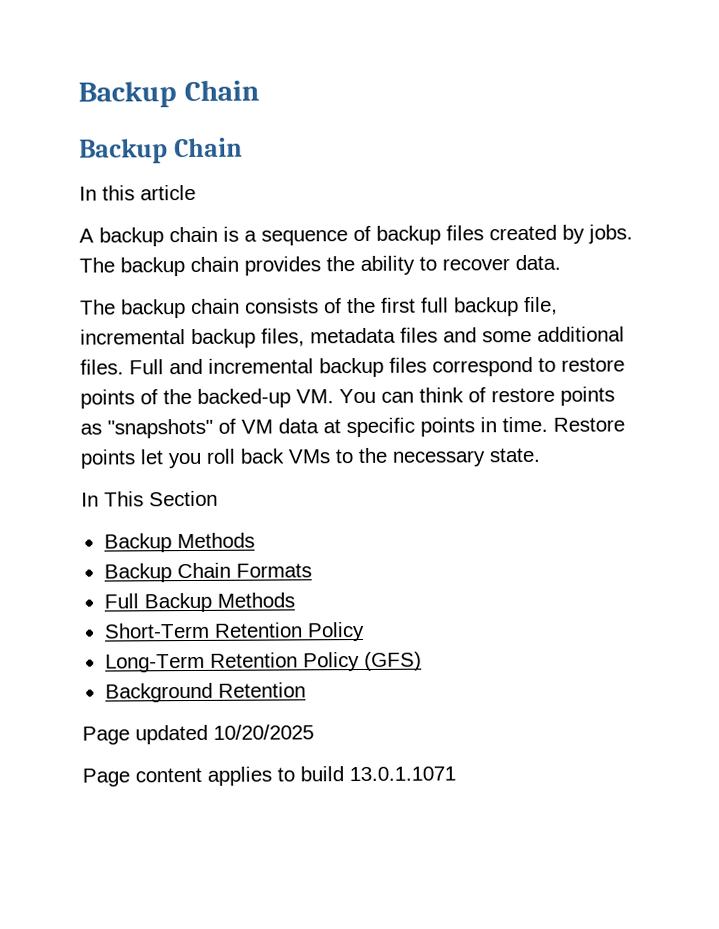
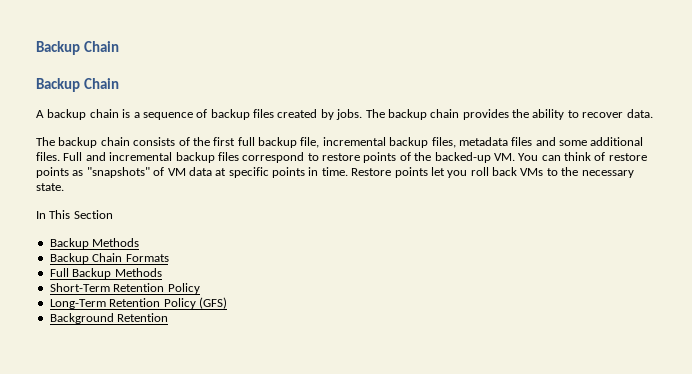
- In this article
- Page updated 10/20/2025
- Page content applies to build 13.0.1.1071

